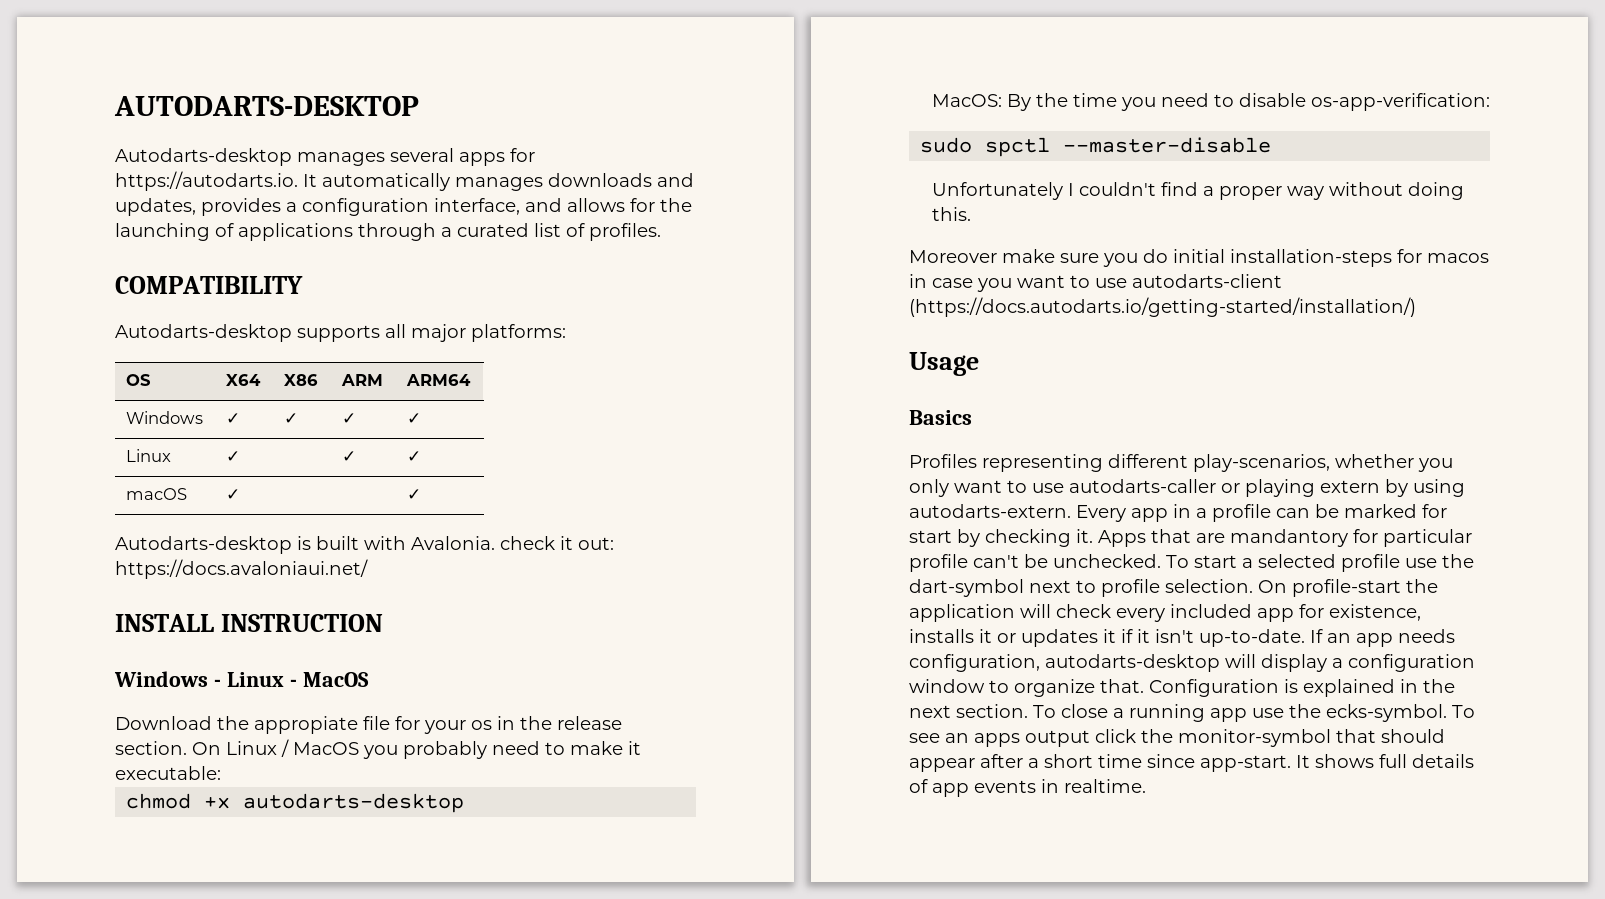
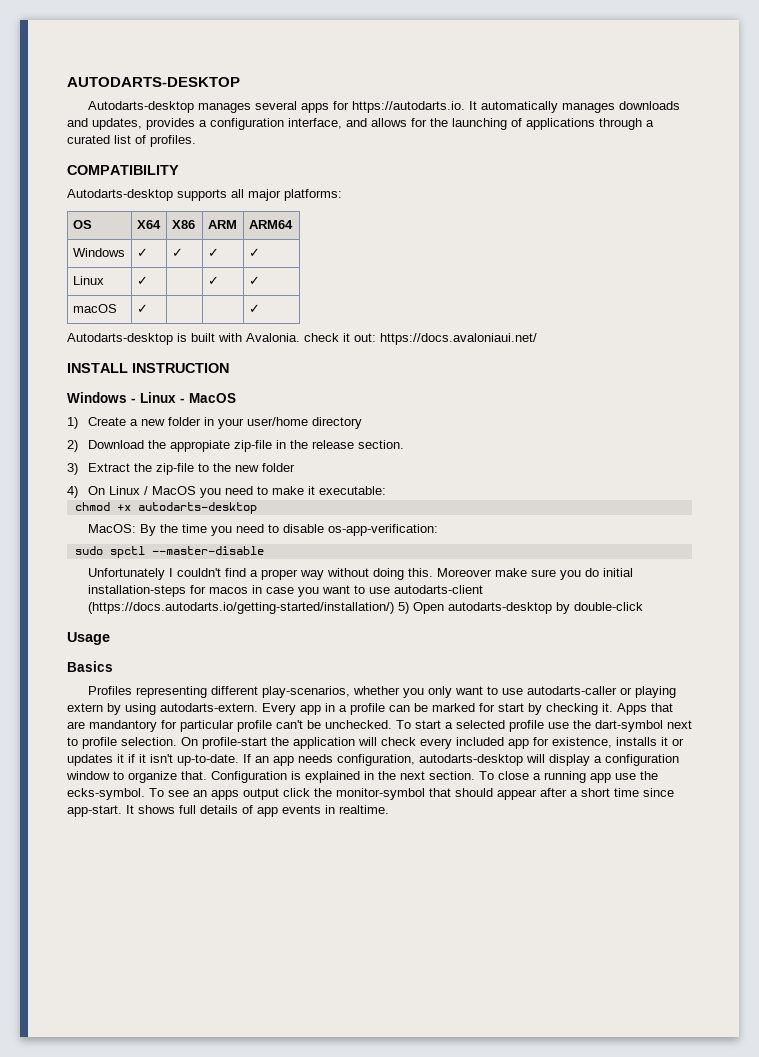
- Download the appropiate file for your os in the release section. On Linux / MacOS you probably need to make it executable:
+ 1) Create a new folder in your user/home directory
+ 2) Download the appropiate zip-file in the release section.
+ 3) Extract the zip-file to the new folder
+ 4) On Linux / MacOS you need to make it executable:
- Unfortunately I couldn't find a proper way without doing this.
- Moreover make sure you do initial installation-steps for macos in case you want to use autodarts-client (https://docs.autodarts.io/getting-started/installation/)
+ Unfortunately I couldn't find a proper way without doing this. Moreover make sure you do initial installation-steps for macos in case you want to use autodarts-client (https://docs.autodarts.io/getting-started/installation/) 5) Open autodarts-desktop by double-click

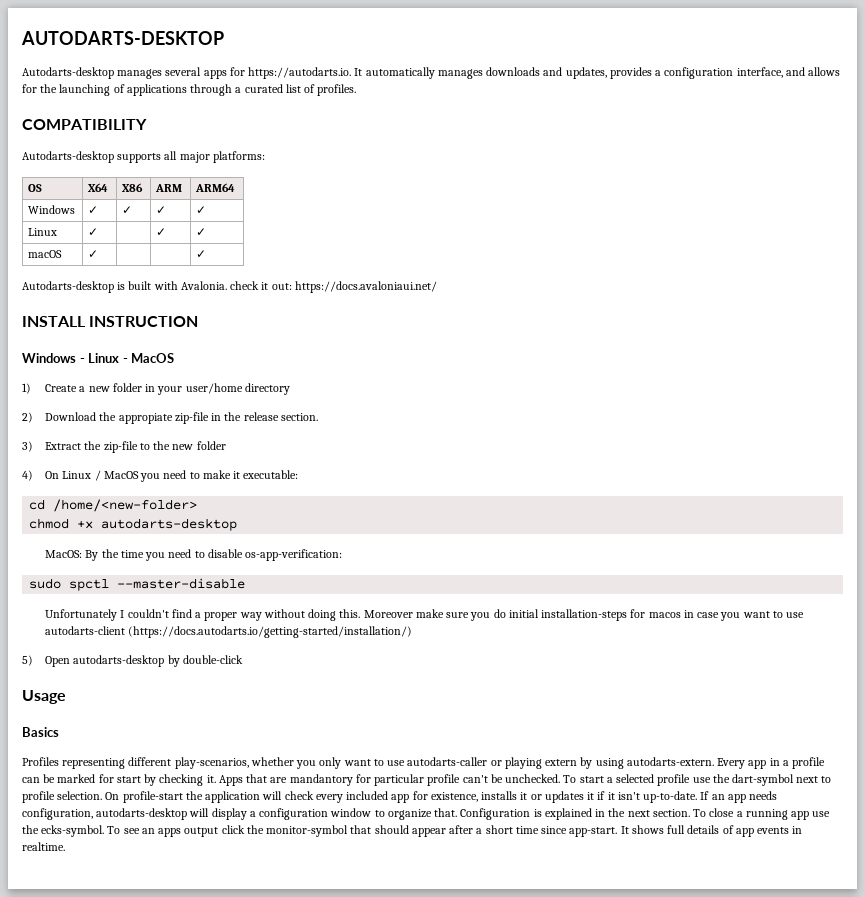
+ cd /home/<new-folder>
- Moreover make sure you do initial installation-steps for macos in case you want to use autodarts-client (https://docs.autodarts.io/getting-started/installation/) 5) Open autodarts-desktop by double-click
+ Moreover make sure you do initial installation-steps for macos in case you want to use autodarts-client (https://docs.autodarts.io/getting-started/installation/)
+ 5) Open autodarts-desktop by double-click

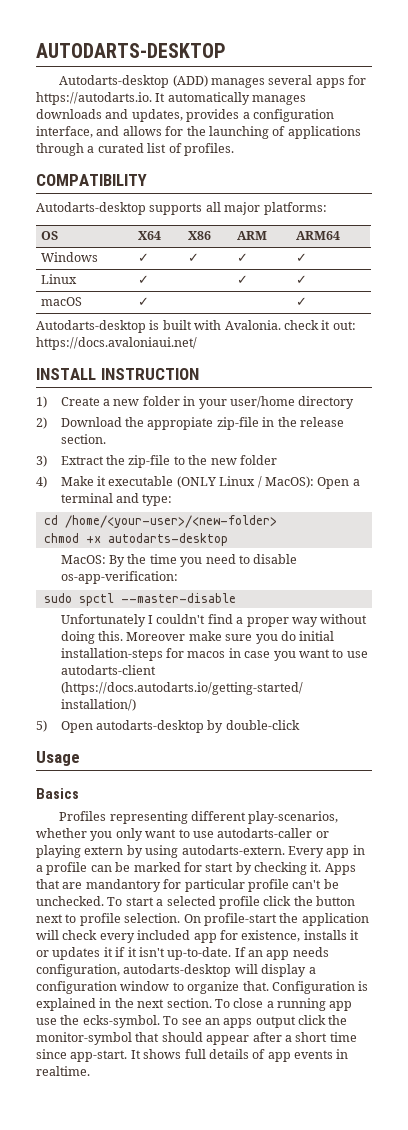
- Autodarts-desktop manages several apps for https://autodarts.io. It automatically manages downloads and updates, provides a configuration interface, and allows for the launching of applications through a curated list of profiles.
+ Autodarts-desktop (ADD) manages several apps for https://autodarts.io. It automatically manages downloads and updates, provides a configuration interface, and allows for the launching of applications through a curated list of profiles.
- Windows - Linux - MacOS
- 4) On Linux / MacOS you need to make it executable:
+ 4) Make it executable (ONLY Linux / MacOS): Open a terminal and type:
- cd /home/<new-folder>
+ cd /home/<your-user>/<new-folder>
- To start a selected profile use the dart-symbol next to profile selection.
+ To start a selected profile click the button next to profile selection.

